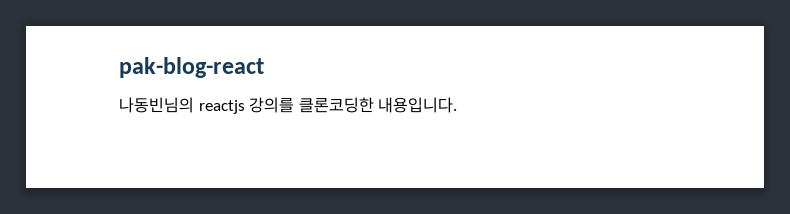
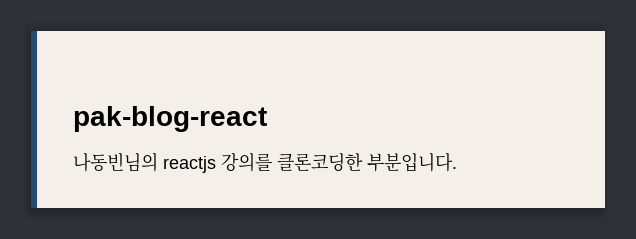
- 나동빈님의 reactjs 강의를 클론코딩한 내용입니다.
+ 나동빈님의 reactjs 강의를 클론코딩한 부분입니다.

